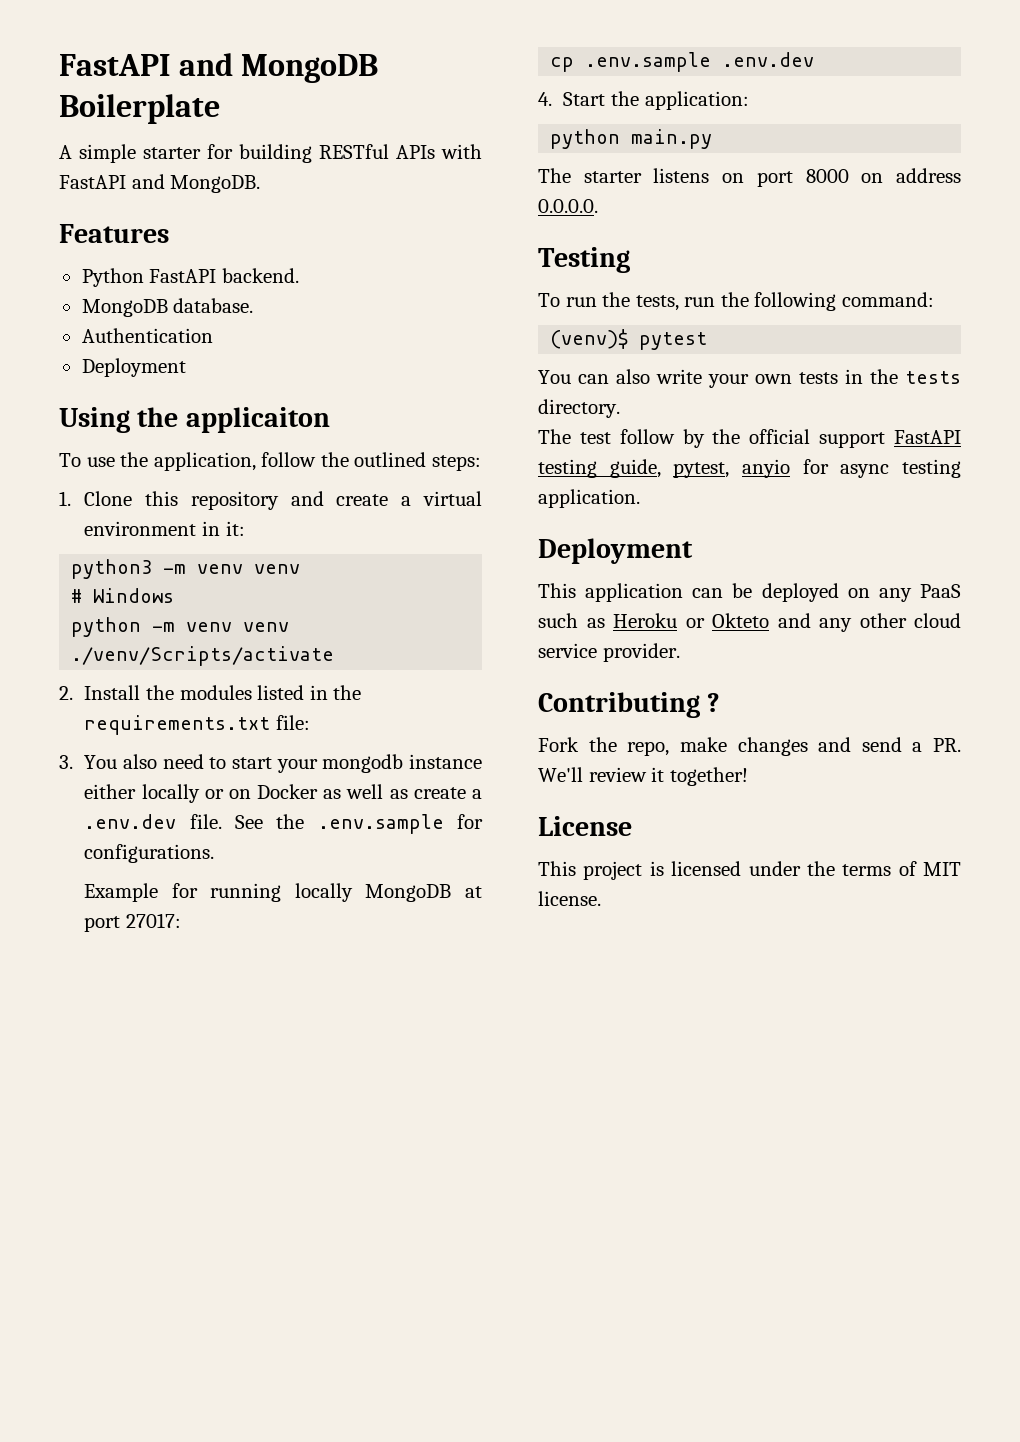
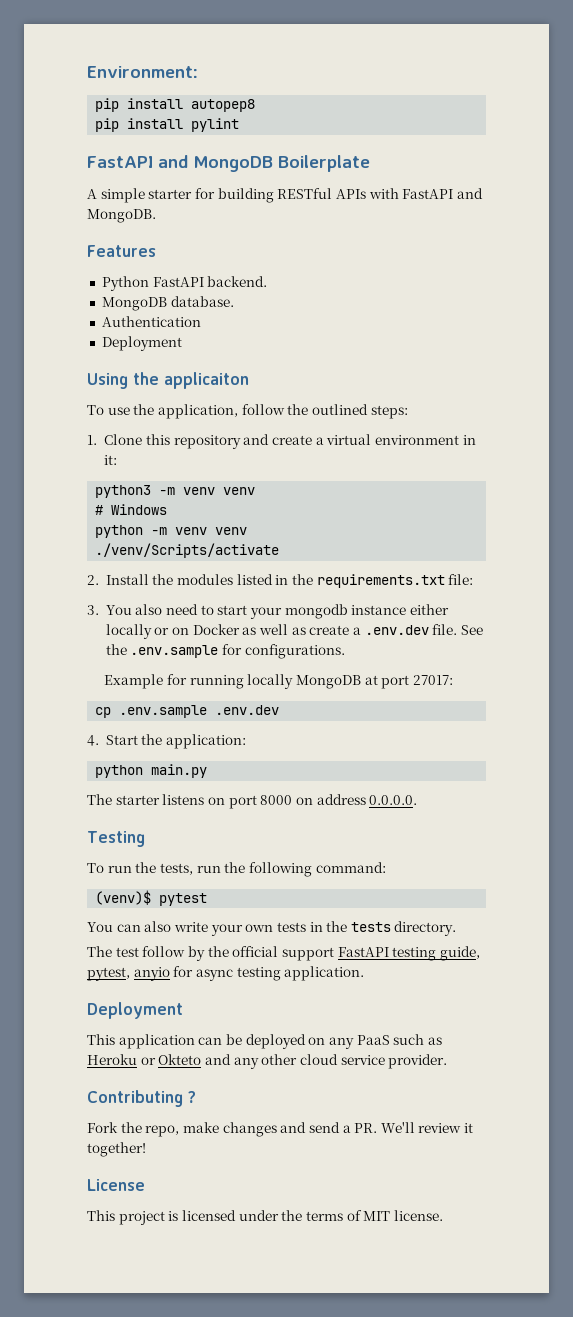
+ Environment:
+ pip install autopep8
+ pip install pylint

